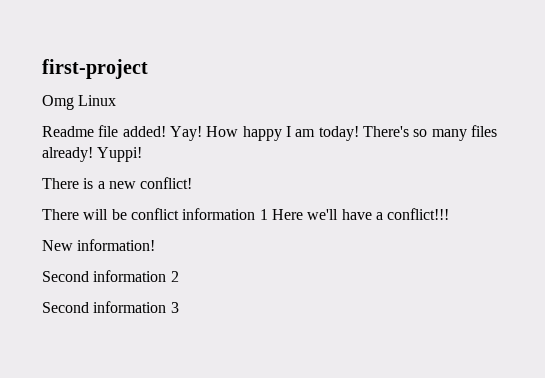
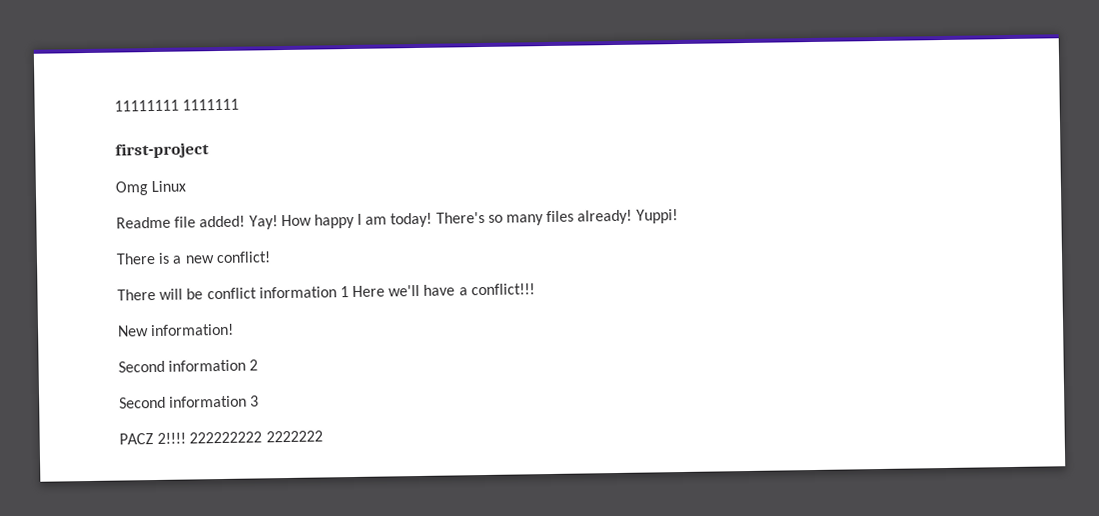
+ 11111111 1111111
+ PACZ 2!!!! 222222222 2222222

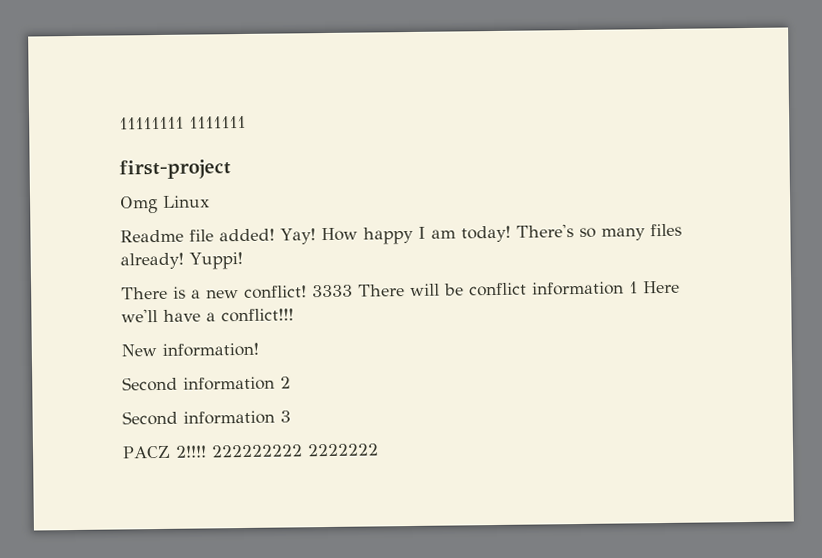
- There is a new conflict!
- There will be conflict information 1 Here we'll have a conflict!!!
+ There is a new conflict! 3333 There will be conflict information 1 Here we'll have a conflict!!!

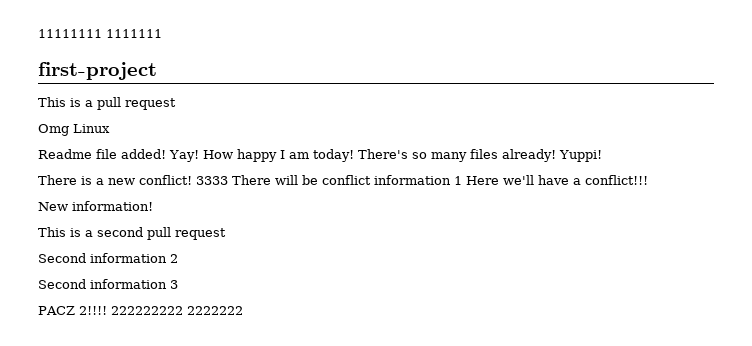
+ This is a pull request
+ This is a second pull request

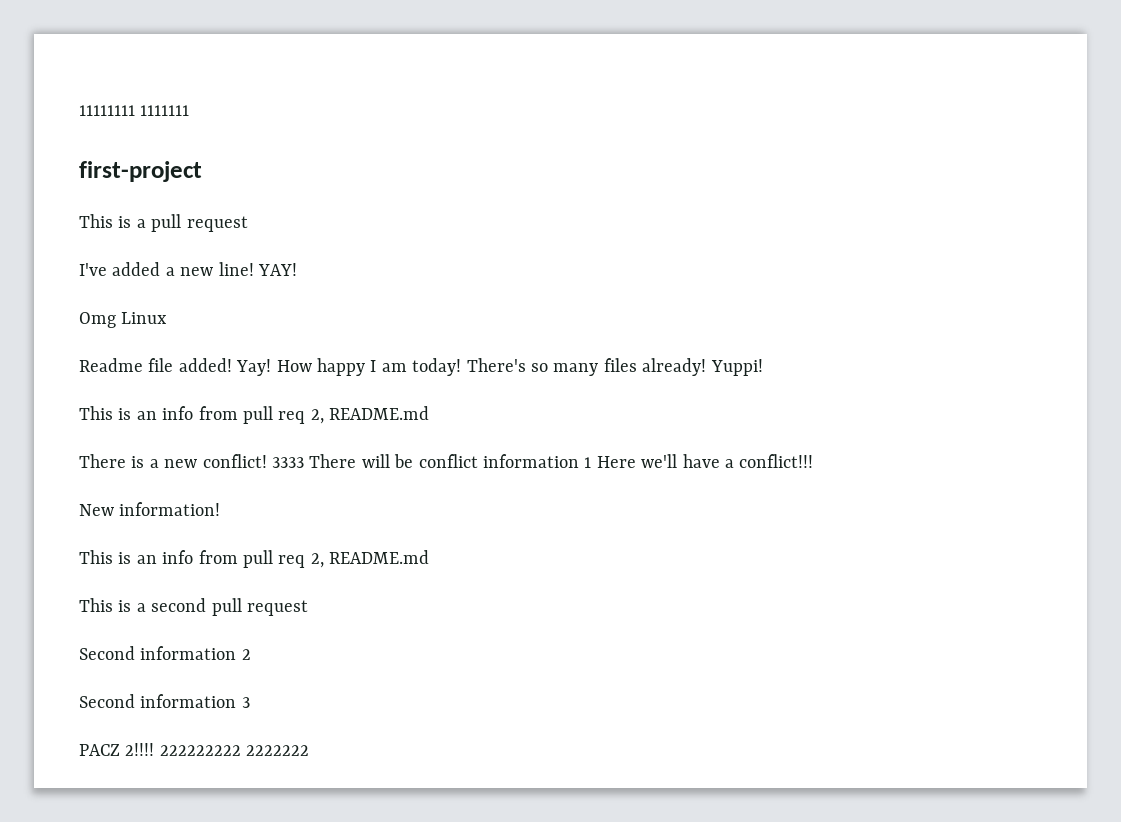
+ I've added a new line! YAY!
  Yuppi!
+ This is an info from pull req 2, README.md
  New information!
+ This is an info from pull req 2, README.md

